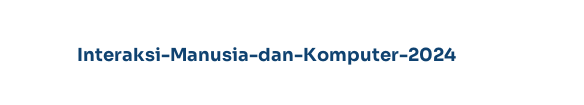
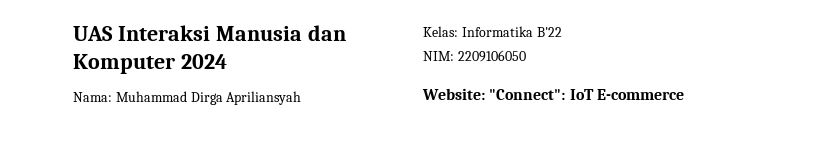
- Interaksi-Manusia-dan-Komputer-2024
+ UAS Interaksi Manusia dan Komputer 2024
+ Nama: Muhammad Dirga Apriliansyah
+ Kelas: Informatika B'22
+ NIM: 2209106050
+ Website: "Connect": IoT E-commerce

